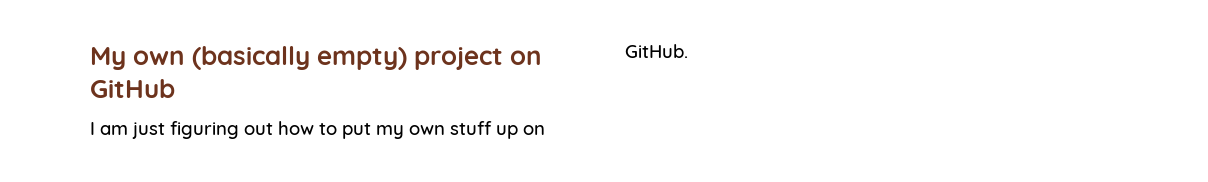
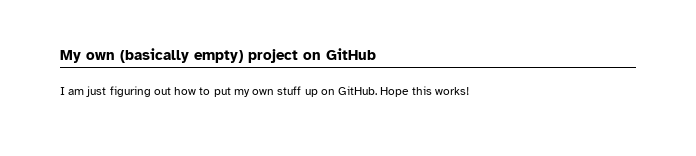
+ Hope this works!

